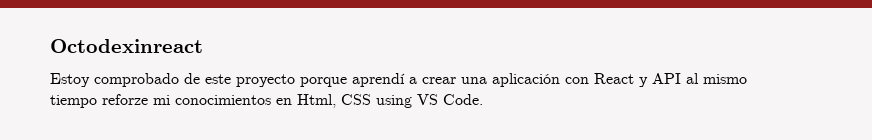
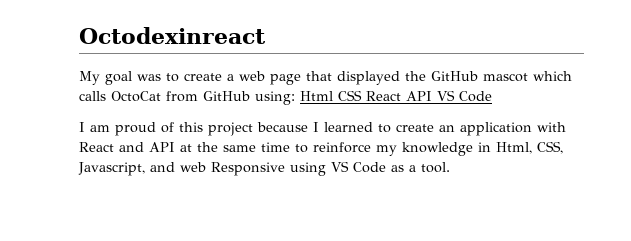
- Estoy comprobado de este proyecto porque aprendí a crear una aplicación con React y API al mismo tiempo reforze mi conocimientos en Html, CSS using VS Code.
+ My goal was to create a web page that displayed the GitHub mascot which calls OctoCat from GitHub using: Html CSS React API VS Code
+ I am proud of this project because I learned to create an application with React and API at the same time to reinforce my knowledge in Html, CSS, Javascript, and web Responsive using VS Code as a tool.

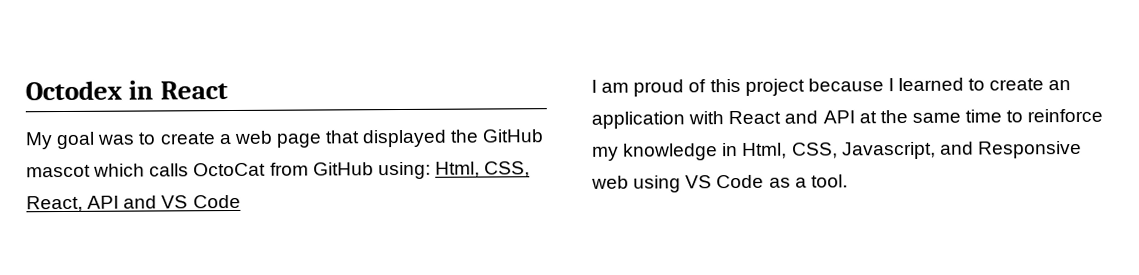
- Octodexinreact
+ Octodex in React
- My goal was to create a web page that displayed the GitHub mascot which calls OctoCat from GitHub using: Html CSS React API VS Code
+ My goal was to create a web page that displayed the GitHub mascot which calls OctoCat from GitHub using: Html, CSS, React, API and VS Code
- I am proud of this project because I learned to create an application with React and API at the same time to reinforce my knowledge in Html, CSS, Javascript, and web Responsive using VS Code as a tool.
+ I am proud of this project because I learned to create an application with React and API at the same time to reinforce my knowledge in Html, CSS, Javascript, and Responsive web using VS Code as a tool.

